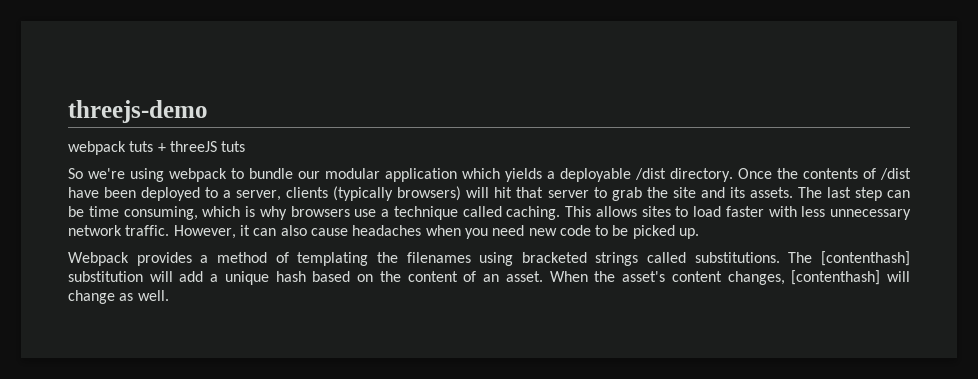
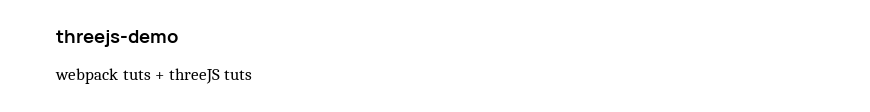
- So we're using webpack to bundle our modular application which yields a deployable /dist directory. Once the contents of /dist have been deployed to a server, clients (typically browsers) will hit that server to grab the site and its assets. The last step can be time consuming, which is why browsers use a technique called caching. This allows sites to load faster with less unnecessary network traffic. However, it can also cause headaches when you need new code to be picked up.
- Webpack provides a method of templating the filenames using bracketed strings called substitutions. The [contenthash] substitution will add a unique hash based on the content of an asset. When the asset's content changes, [contenthash] will change as well.

